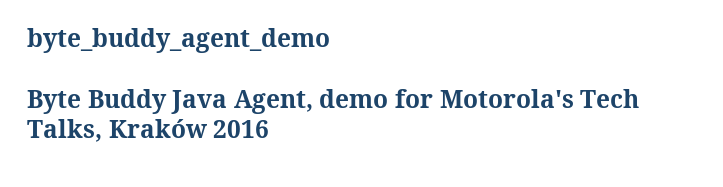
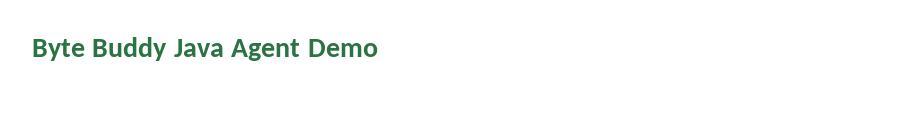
- byte_buddy_agent_demo
- Byte Buddy Java Agent, demo for Motorola's Tech Talks, Kraków 2016
+ Byte Buddy Java Agent Demo

